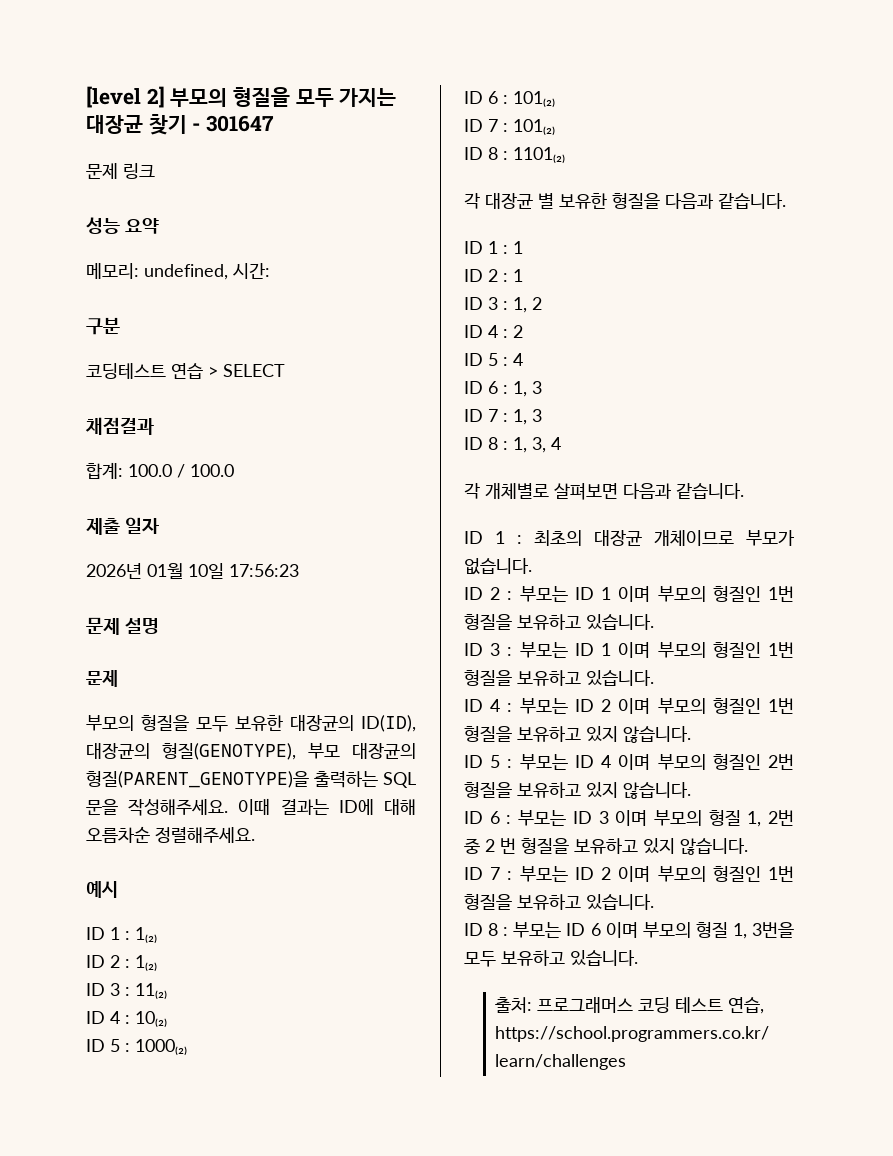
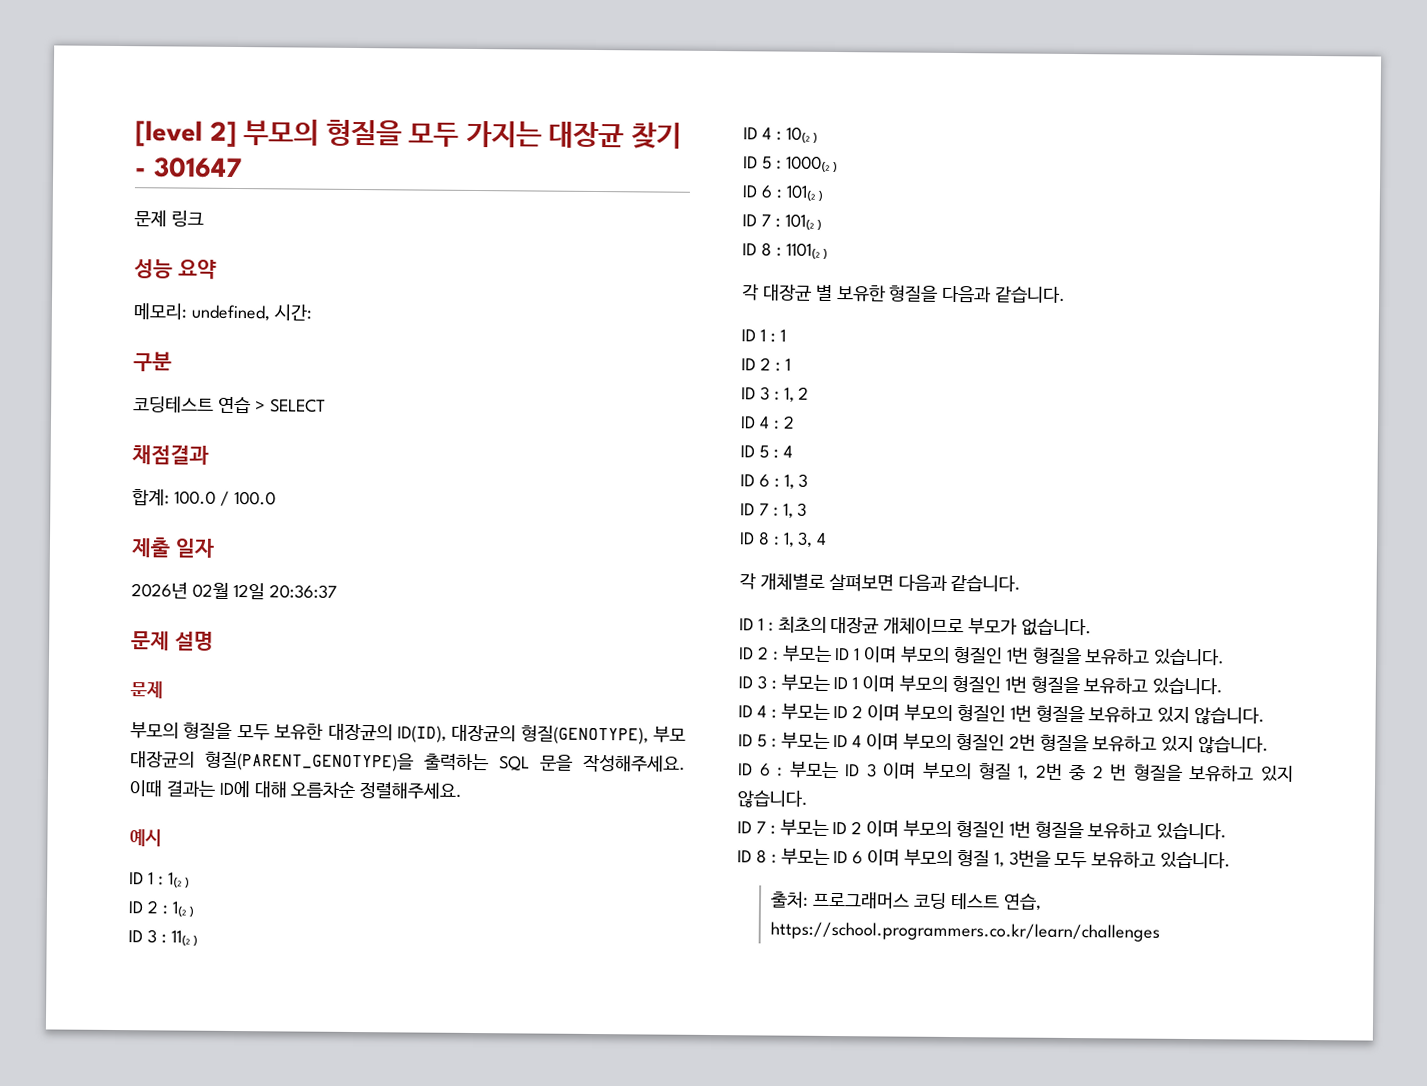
- 2026년 01월 10일 17:56:23
+ 2026년 02월 12일 20:36:37

